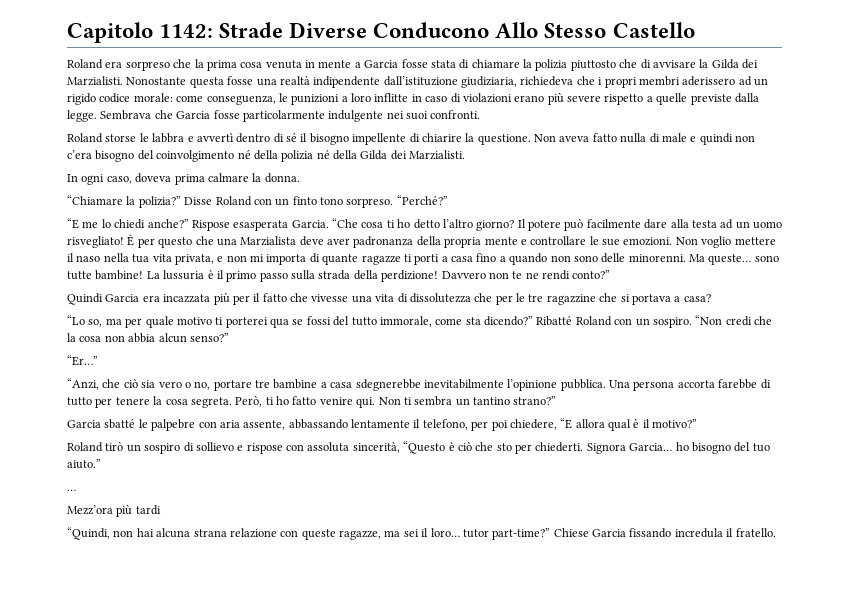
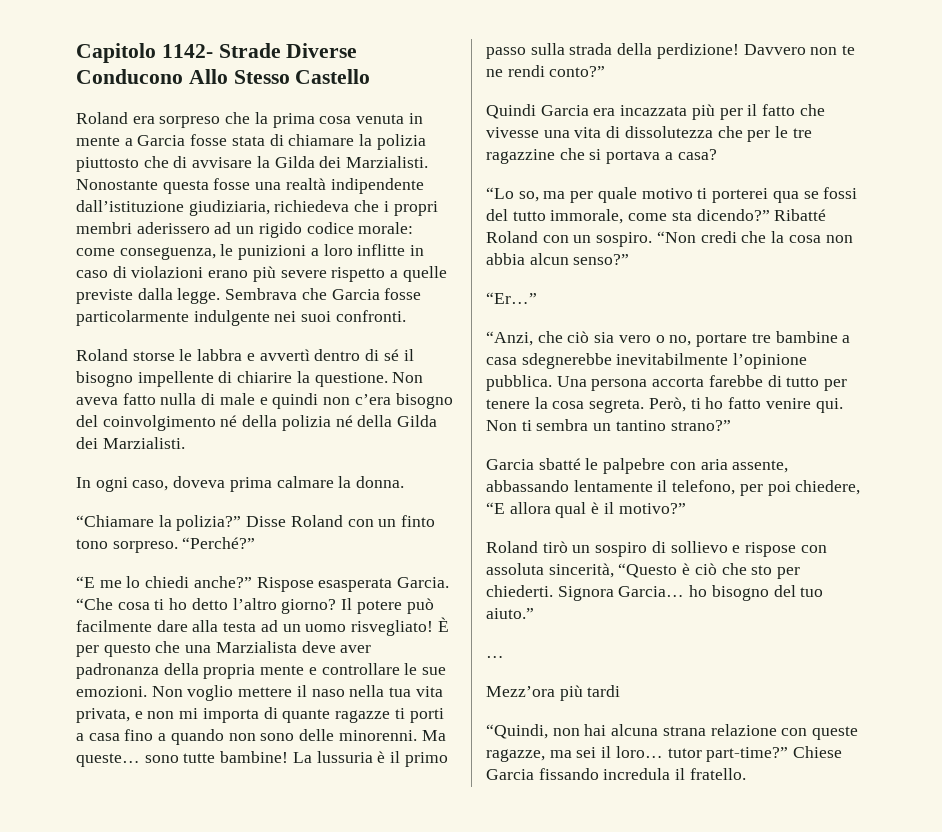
- Capitolo 1142: Strade Diverse Conducono Allo Stesso Castello
+ Capitolo 1142- Strade Diverse Conducono Allo Stesso Castello

